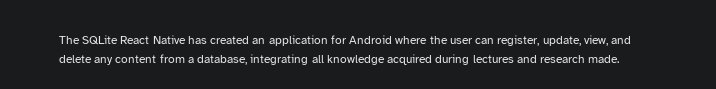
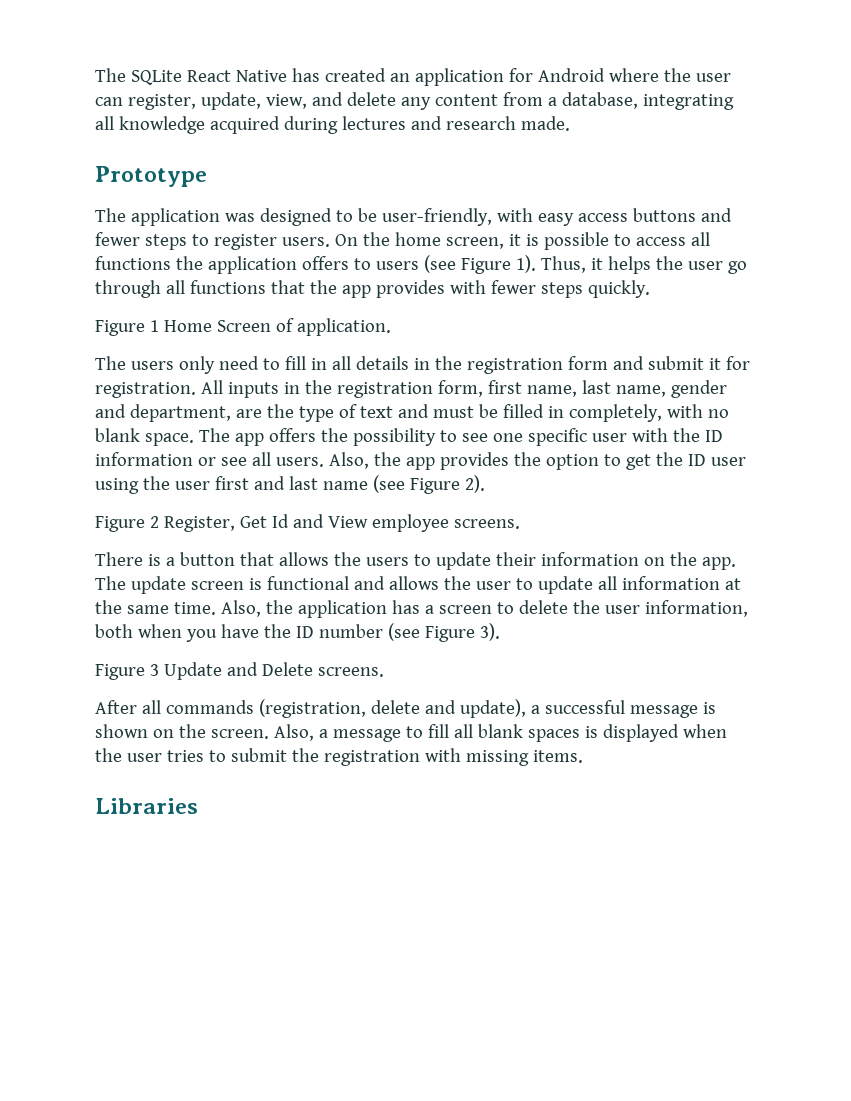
+ Prototype
+ The application was designed to be user-friendly, with easy access buttons and fewer steps to register users. On the home screen, it is possible to access all functions the application offers to users (see Figure 1). Thus, it helps the user go through all functions that the app provides with fewer steps quickly.
+ Figure 1 Home Screen of application.
+ The users only need to fill in all details in the registration form and submit it for registration. All inputs in the registration form, first name, last name, gender and department, are the type of text and must be filled in completely, with no blank space. The app offers the possibility to see one specific user with the ID information or see all users. Also, the app provides the option to get the ID user using the user first and last name (see Figure 2).
+ Figure 2 Register, Get Id and View employee screens.
+ There is a button that allows the users to update their information on the app. The update screen is functional and allows the user to update all information at the same time. Also, the application has a screen to delete the user information, both when you have the ID number (see Figure 3).
+ Figure 3 Update and Delete screens.
+ After all commands (registration, delete and update), a successful message is shown on the screen. Also, a message to fill all blank spaces is displayed when the user tries to submit the registration with missing items.
+ Libraries

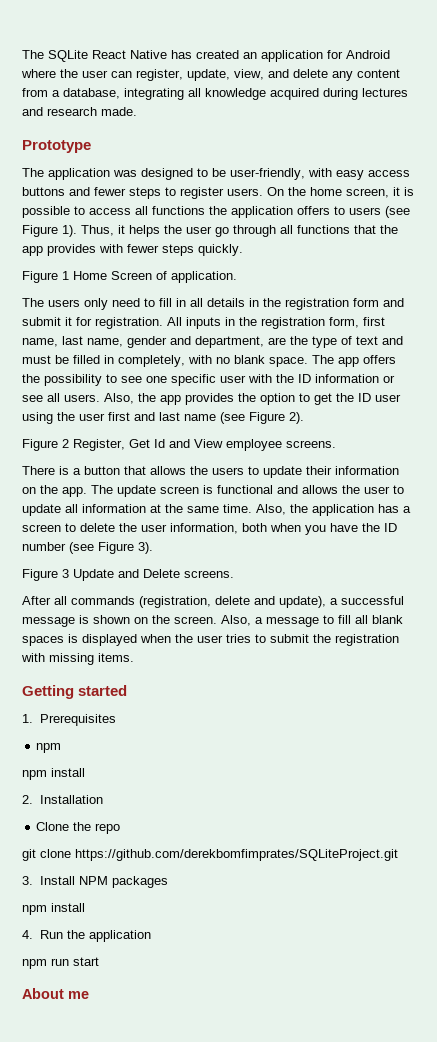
- Libraries
+ Getting started
+ 1. Prerequisites
+ npm
+ npm install
+ 2. Installation
+ Clone the repo
+ git clone https://github.com/derekbomfimprates/SQLiteProject.git
+ 3. Install NPM packages
+ npm install
+ 4. Run the application
+ npm run start
+ About me

